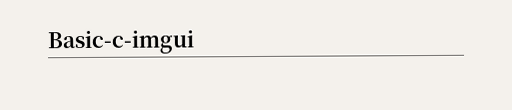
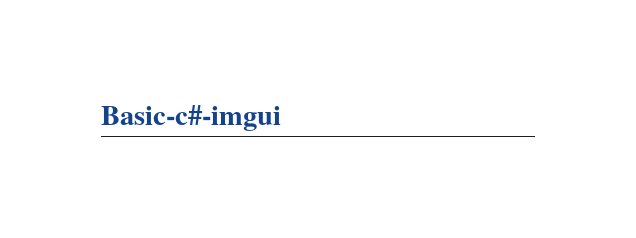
- Basic-c-imgui
+ Basic-c#-imgui

